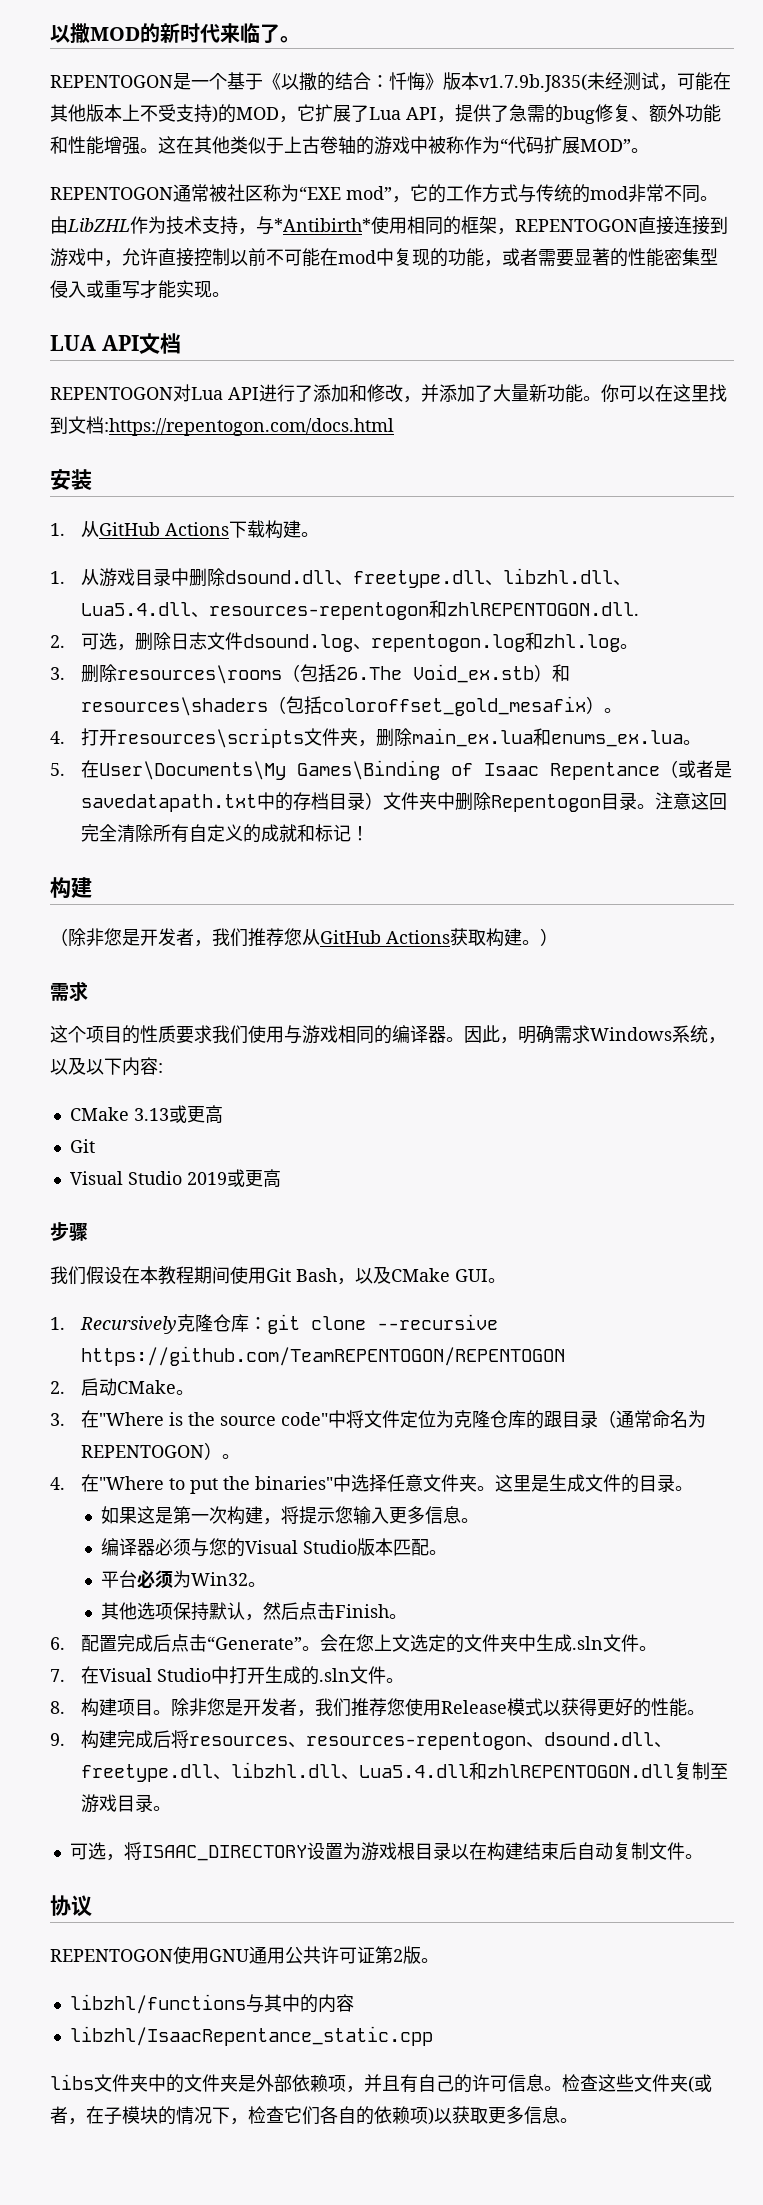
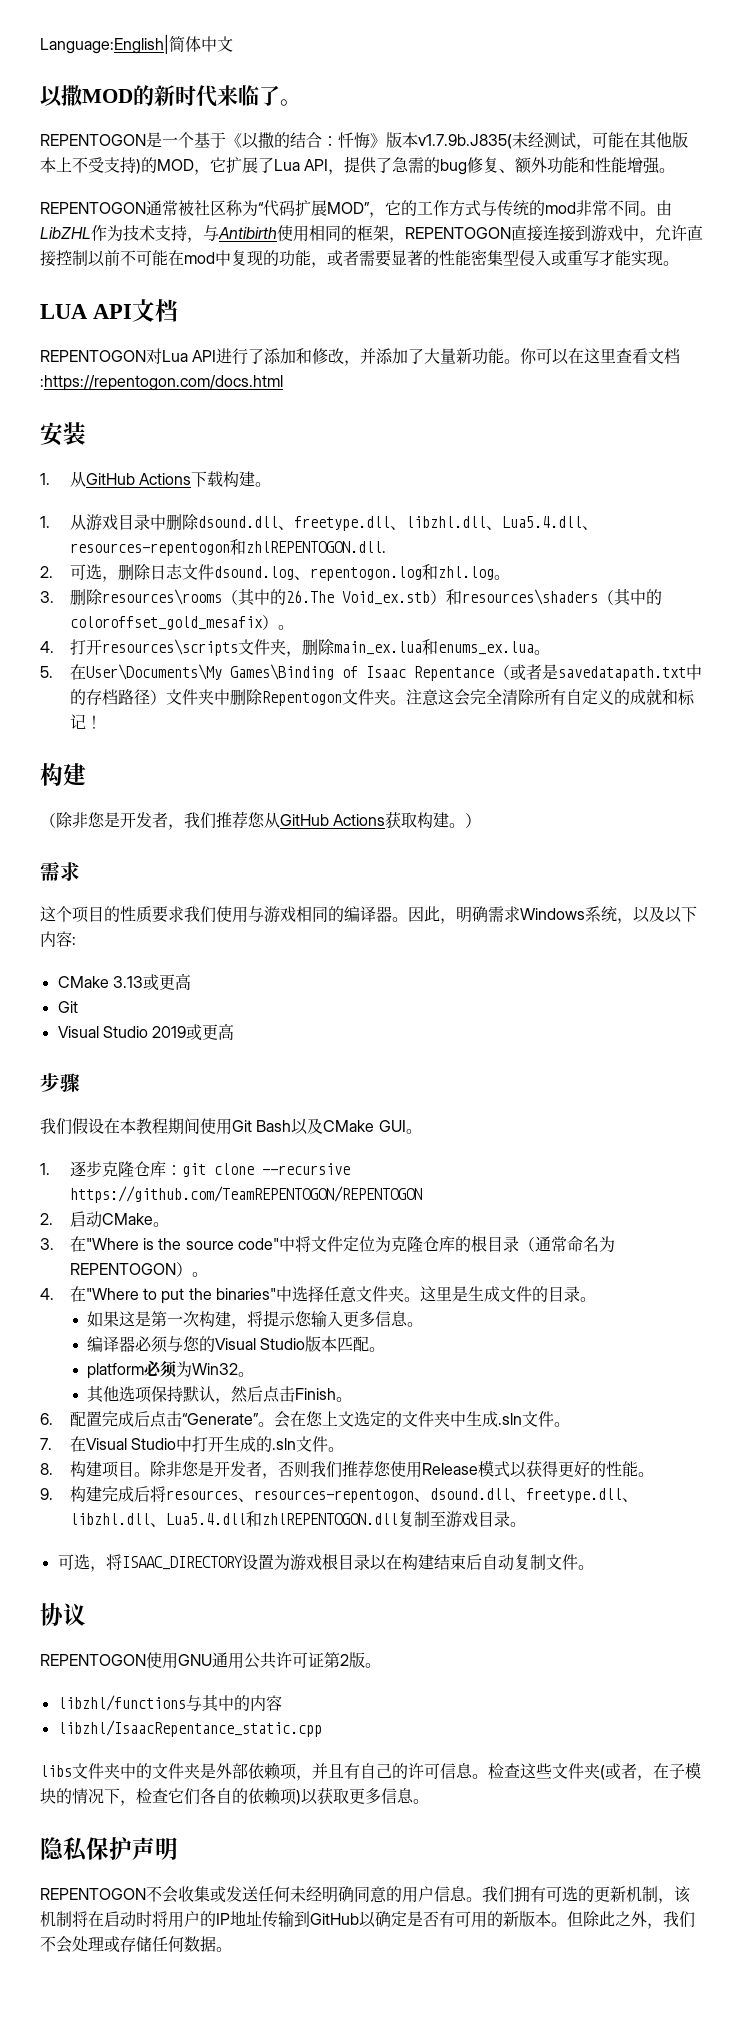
+ Language:English|简体中文
- 这在其他类似于上古卷轴的游戏中被称作为“代码扩展MOD”。
- REPENTOGON通常被社区称为“EXE mod”，它的工作方式与传统的mod非常不同。
+ REPENTOGON通常被社区称为“代码扩展MOD”，它的工作方式与传统的mod非常不同。
- 由LibZHL作为技术支持，与*Antibirth*使用相同的框架，REPENTOGON直接连接到游戏中，允许直接控制以前不可能在mod中复现的功能，或者需要显著的性能密集型侵入或重写才能实现。
+ 由LibZHL作为技术支持，与Antibirth使用相同的框架，REPENTOGON直接连接到游戏中，允许直接控制以前不可能在mod中复现的功能，或者需要显著的性能密集型侵入或重写才能实现。
- 你可以在这里找到文档:https://repentogon.com/docs.html
+ 你可以在这里查看文档:https://repentogon.com/docs.html
- 3.删除resources\rooms（包括26.The Void_ex.stb）和resources\shaders（包括coloroffset_gold_mesafix）。
+ 3.删除resources\rooms（其中的26.The Void_ex.stb）和resources\shaders（其中的coloroffset_gold_mesafix）。
- 5.在User\Documents\My Games\Binding of Isaac Repentance（或者是savedatapath.txt中的存档目录）文件夹中删除Repentogon目录。
+ 5.在User\Documents\My Games\Binding of Isaac Repentance（或者是savedatapath.txt中的存档路径）文件夹中删除Repentogon文件夹。
- 注意这回完全清除所有自定义的成就和标记！
+ 注意这会完全清除所有自定义的成就和标记！
- 我们假设在本教程期间使用Git Bash，以及CMake GUI。
+ 我们假设在本教程期间使用Git Bash以及CMake GUI。
- 1. Recursively克隆仓库：git clone --recursive https://github.com/TeamREPENTOGON/REPENTOGON
+ 1.逐步克隆仓库：git clone --recursive https://github.com/TeamREPENTOGON/REPENTOGON
- 3.在"Where is the source code"中将文件定位为克隆仓库的跟目录（通常命名为REPENTOGON）。
+ 3.在"Where is the source code"中将文件定位为克隆仓库的根目录（通常命名为REPENTOGON）。
- 平台必须为Win32。
+ platform必须为Win32。
- 除非您是开发者，我们推荐您使用Release模式以获得更好的性能。
+ 除非您是开发者，否则我们推荐您使用Release模式以获得更好的性能。
+ 隐私保护声明
+ REPENTOGON不会收集或发送任何未经明确同意的用户信息。我们拥有可选的更新机制，该机制将在启动时将用户的IP地址传输到GitHub以确定是否有可用的新版本。但除此之外，我们不会处理或存储任何数据。

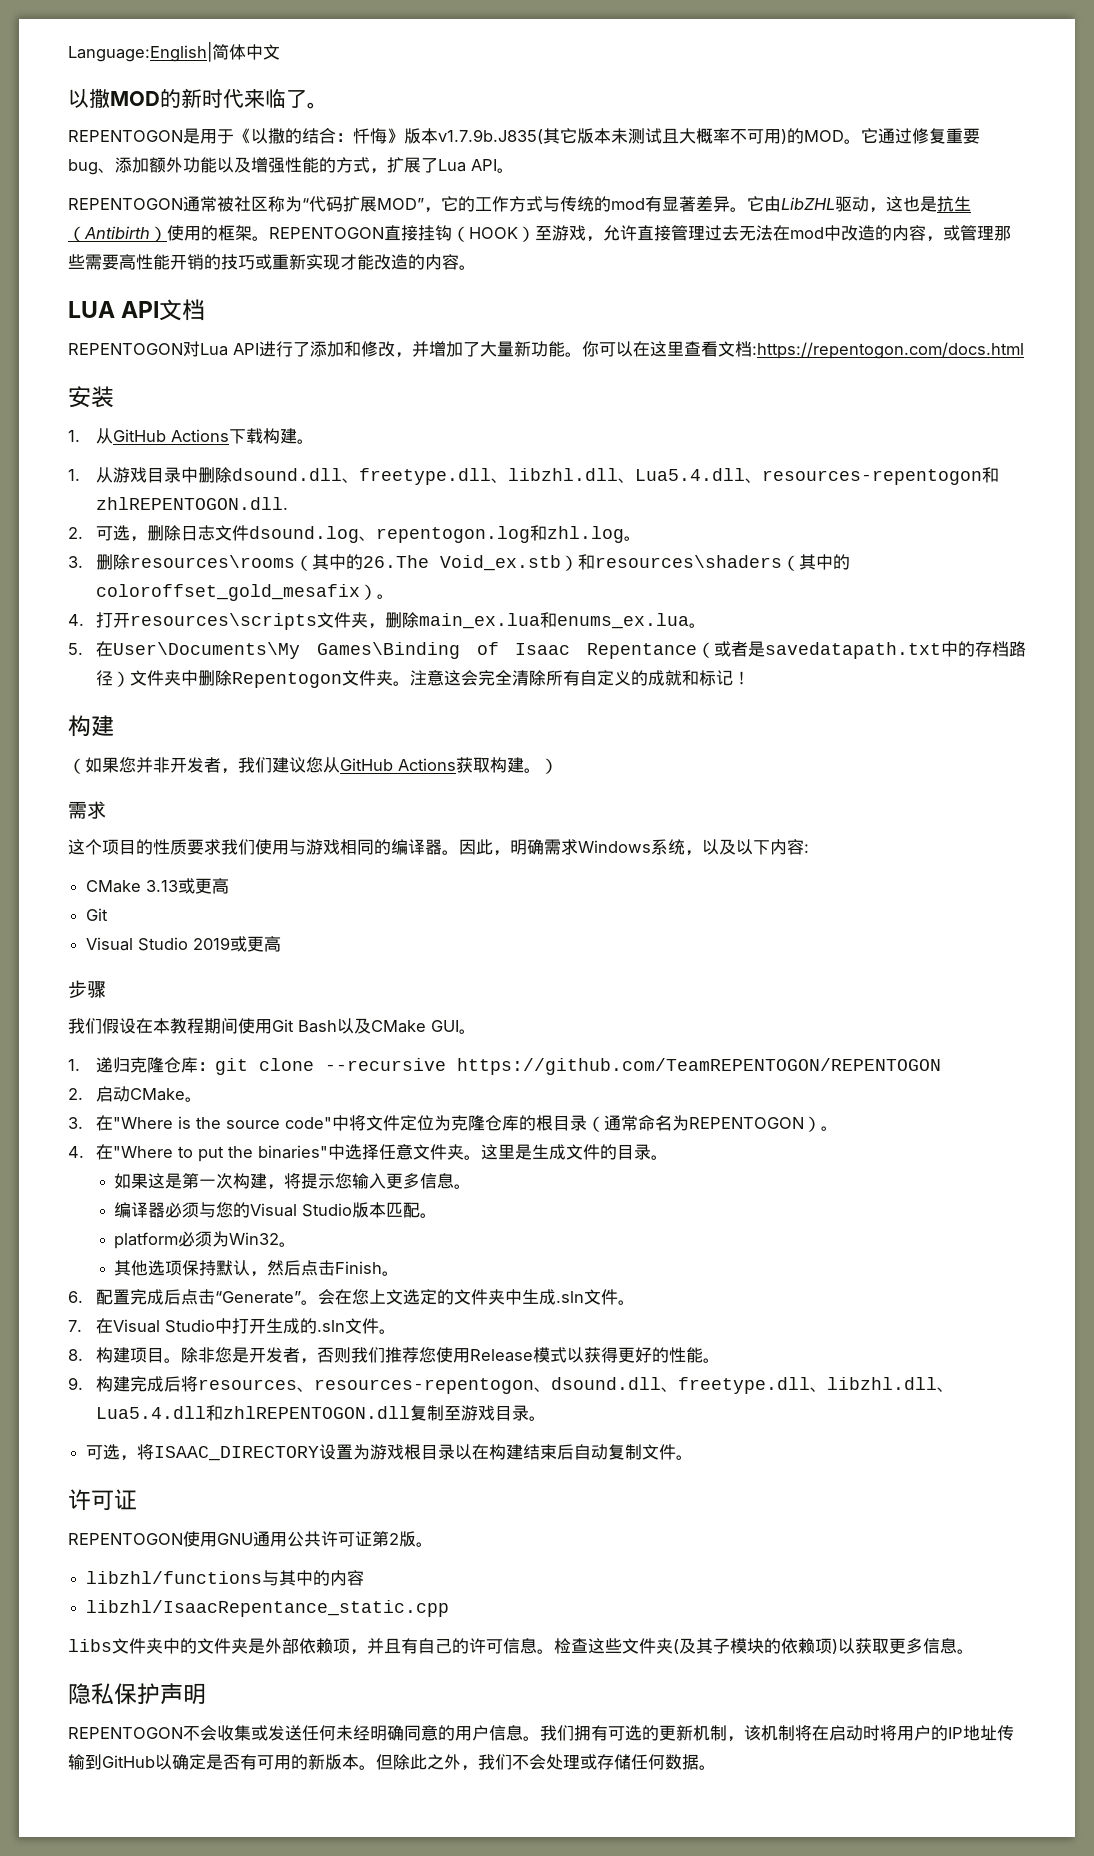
- REPENTOGON是一个基于《以撒的结合：忏悔》版本v1.7.9b.J835(未经测试，可能在其他版本上不受支持)的MOD，它扩展了Lua API，提供了急需的bug修复、额外功能和性能增强。
+ REPENTOGON是用于《以撒的结合：忏悔》版本v1.7.9b.J835(其它版本未测试且大概率不可用)的MOD。它通过修复重要bug、添加额外功能以及增强性能的方式，扩展了Lua API。
- REPENTOGON通常被社区称为“代码扩展MOD”，它的工作方式与传统的mod非常不同。由LibZHL作为技术支持，与Antibirth使用相同的框架，REPENTOGON直接连接到游戏中，允许直接控制以前不可能在mod中复现的功能，或者需要显著的性能密集型侵入或重写才能实现。
+ REPENTOGON通常被社区称为“代码扩展MOD”，它的工作方式与传统的mod有显著差异。它由LibZHL驱动，这也是抗生（Antibirth）使用的框架。REPENTOGON直接挂钩（HOOK）至游戏，允许直接管理过去无法在mod中改造的内容，或管理那些需要高性能开销的技巧或重新实现才能改造的内容。
- REPENTOGON对Lua API进行了添加和修改，并添加了大量新功能。
+ REPENTOGON对Lua API进行了添加和修改，并增加了大量新功能。
- （除非您是开发者，我们推荐您从GitHub Actions获取构建。）
+ （如果您并非开发者，我们建议您从GitHub Actions获取构建。）
- 1.逐步克隆仓库：git clone --recursive https://github.com/TeamREPENTOGON/REPENTOGON
+ 1.递归克隆仓库：git clone --recursive https://github.com/TeamREPENTOGON/REPENTOGON
  可选，将ISAAC_DIRECTORY设置为游戏根目录以在构建结束后自动复制文件。
- 协议
+ 许可证
- 检查这些文件夹(或者，在子模块的情况下，检查它们各自的依赖项)以获取更多信息。
+ 检查这些文件夹(及其子模块的依赖项)以获取更多信息。

